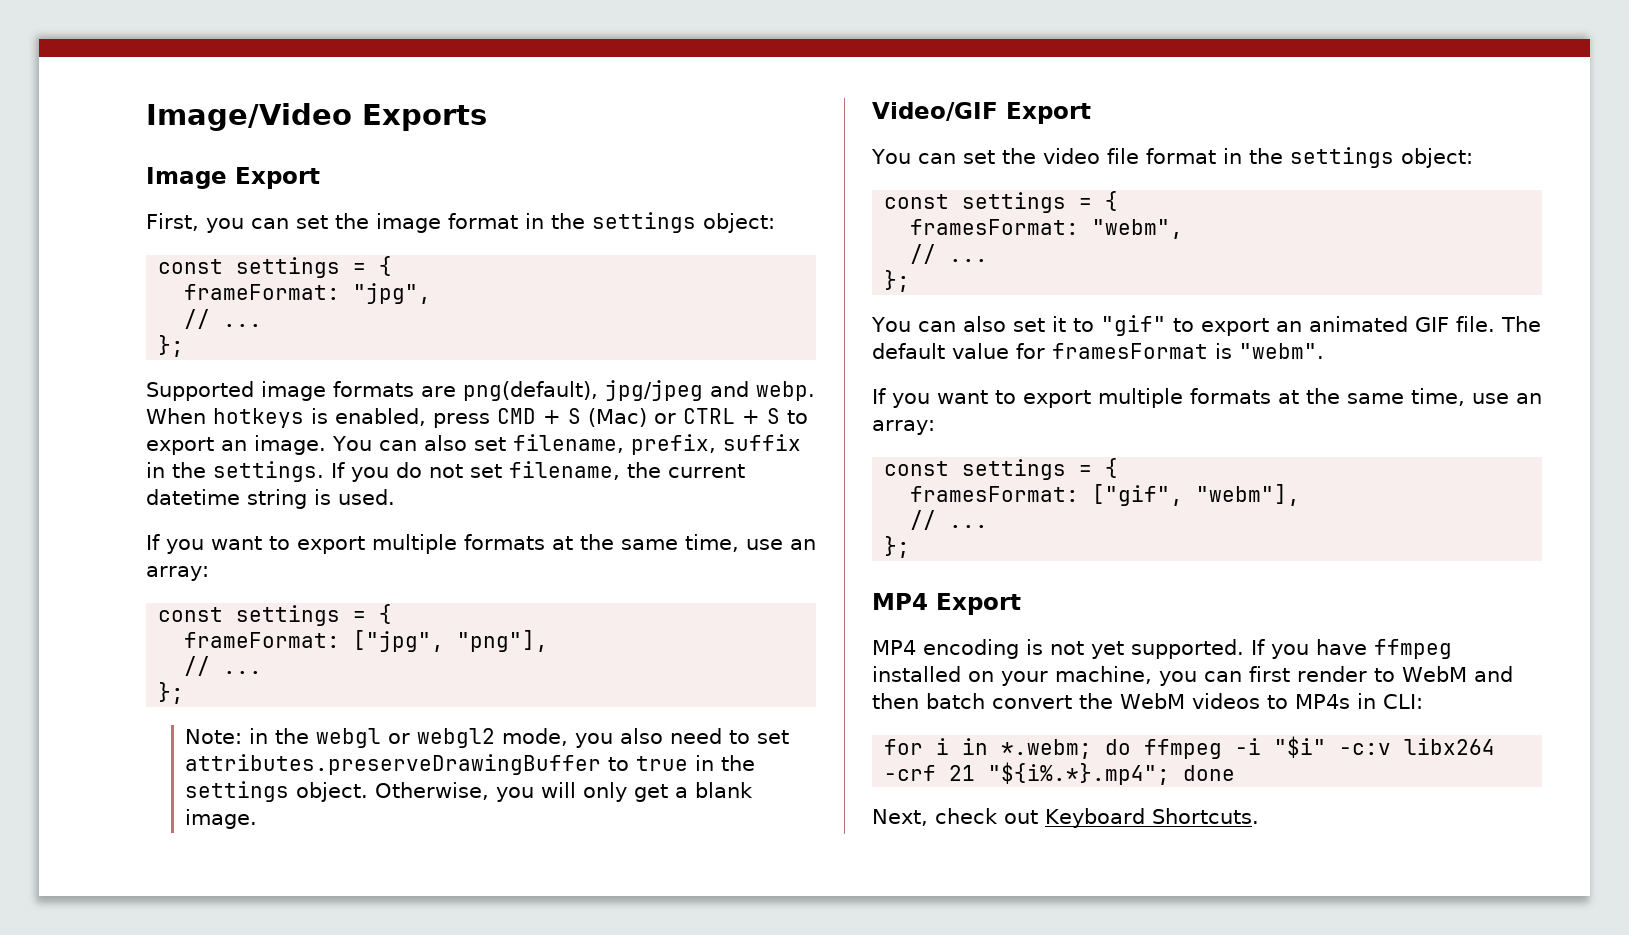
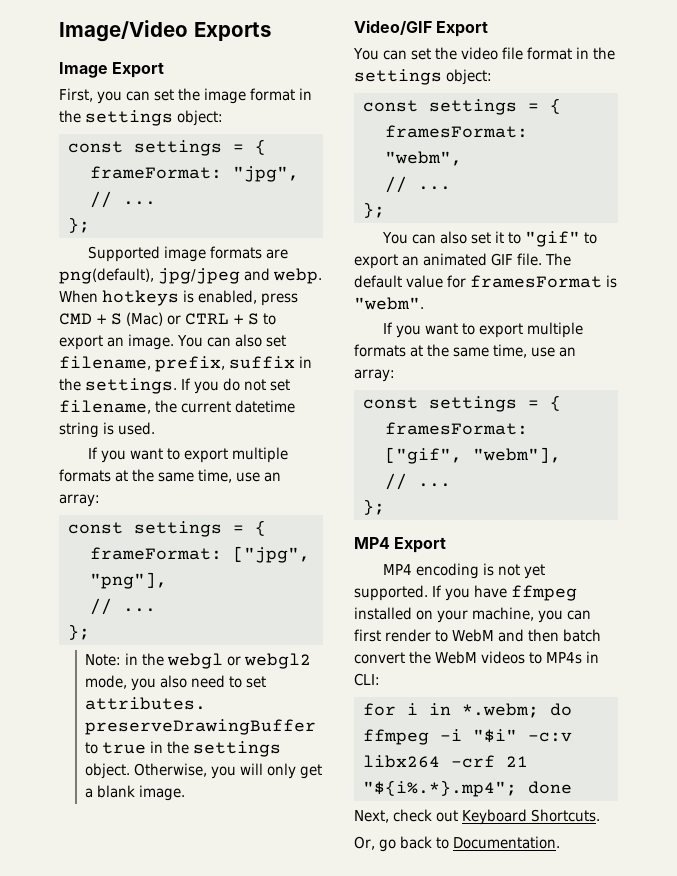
+ Or, go back to Documentation.

